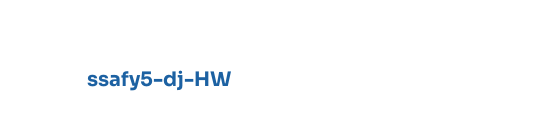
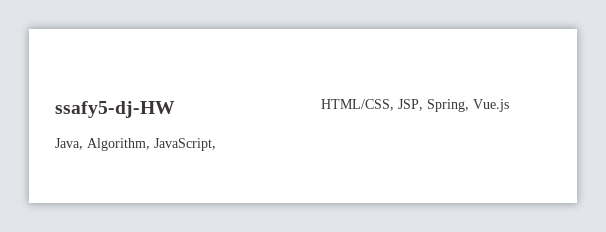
+ Java, Algorithm, JavaScript, HTML/CSS, JSP, Spring, Vue.js

